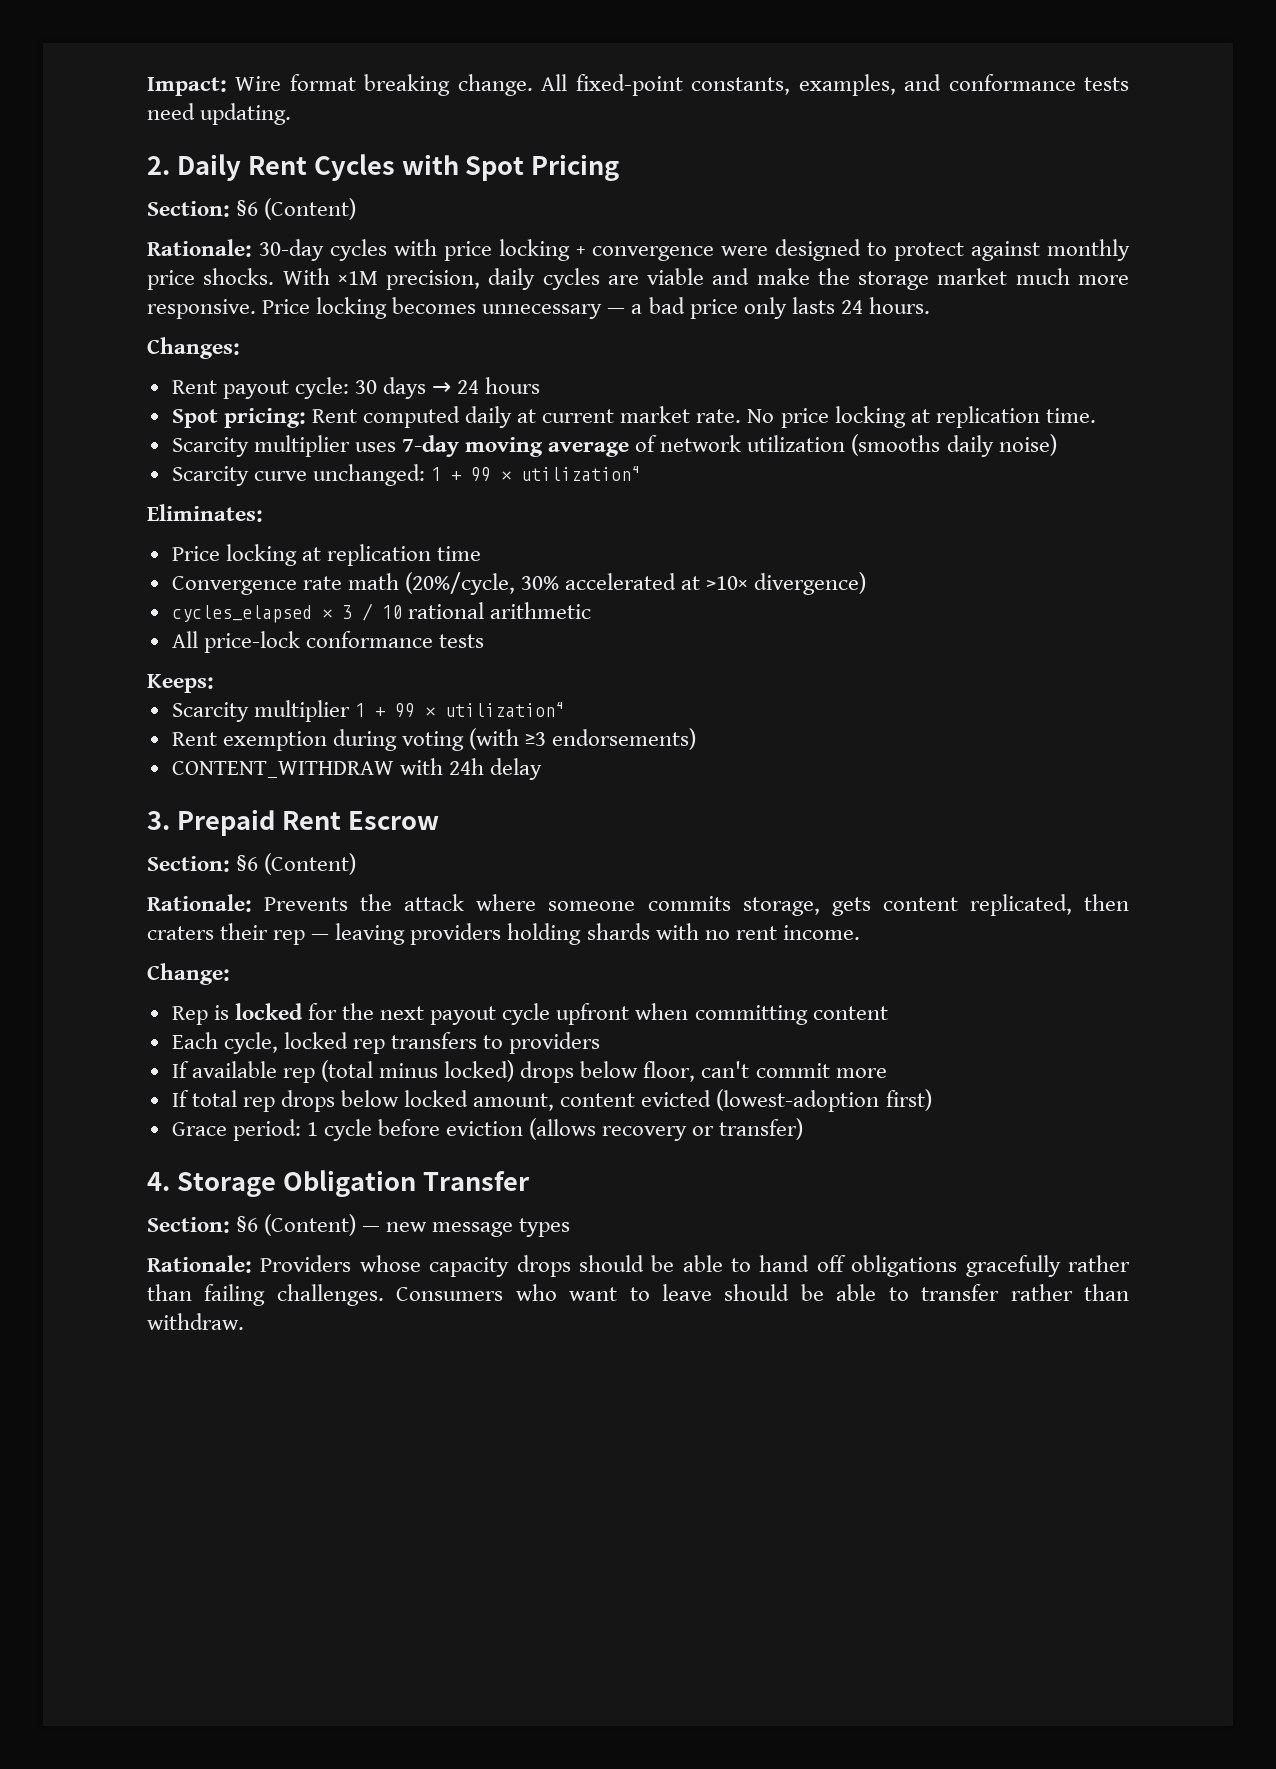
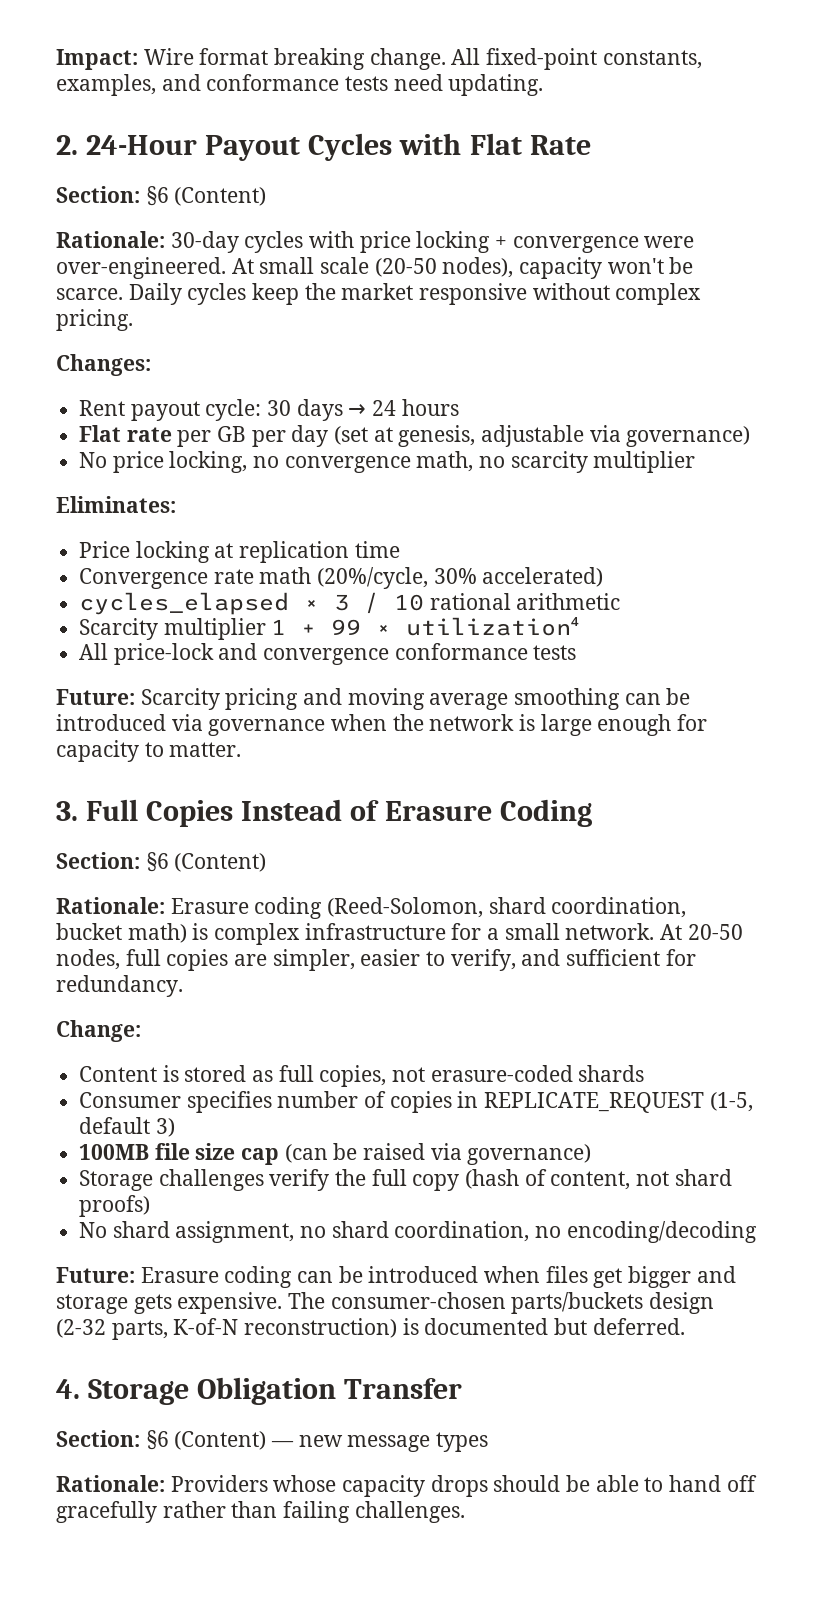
- 2. Daily Rent Cycles with Spot Pricing
+ 2. 24-Hour Payout Cycles with Flat Rate
- Rationale: 30-day cycles with price locking + convergence were designed to protect against monthly price shocks. With ×1M precision, daily cycles are viable and make the storage market much more responsive. Price locking becomes unnecessary — a bad price only lasts 24 hours.
+ Rationale: 30-day cycles with price locking + convergence were over-engineered. At small scale (20-50 nodes), capacity won't be scarce. Daily cycles keep the market responsive without complex pricing.
- Spot pricing: Rent computed daily at current market rate. No price locking at replication time.
- Scarcity multiplier uses 7-day moving average of network utilization (smooths daily noise)
- Scarcity curve unchanged: 1 + 99 × utilization⁴
+ Flat rate per GB per day (set at genesis, adjustable via governance)
+ No price locking, no convergence math, no scarcity multiplier
- Convergence rate math (20%/cycle, 30% accelerated at >10× divergence)
+ Convergence rate math (20%/cycle, 30% accelerated)
- All price-lock conformance tests
- Keeps:
- Rent exemption during voting (with ≥3 endorsements)
- CONTENT_WITHDRAW with 24h delay
- 3. Prepaid Rent Escrow
+ All price-lock and convergence conformance tests
+ Future: Scarcity pricing and moving average smoothing can be introduced via governance when the network is large enough for capacity to matter.
+ 3. Full Copies Instead of Erasure Coding
  Section: §6 (Content)
- Rationale: Prevents the attack where someone commits storage, gets content replicated, then craters their rep — leaving providers holding shards with no rent income.
+ Rationale: Erasure coding (Reed-Solomon, shard coordination, bucket math) is complex infrastructure for a small network. At 20-50 nodes, full copies are simpler, easier to verify, and sufficient for redundancy.
  Change:
- Rep is locked for the next payout cycle upfront when committing content
- Each cycle, locked rep transfers to providers
- If available rep (total minus locked) drops below floor, can't commit more
- If total rep drops below locked amount, content evicted (lowest-adoption first)
- Grace period: 1 cycle before eviction (allows recovery or transfer)
+ Content is stored as full copies, not erasure-coded shards
+ Consumer specifies number of copies in REPLICATE_REQUEST (1-5, default 3)
+ 100MB file size cap (can be raised via governance)
+ Storage challenges verify the full copy (hash of content, not shard proofs)
+ No shard assignment, no shard coordination, no encoding/decoding
+ Future: Erasure coding can be introduced when files get bigger and storage gets expensive. The consumer-chosen parts/buckets design (2-32 parts, K-of-N reconstruction) is documented but deferred.
- Rationale: Providers whose capacity drops should be able to hand off obligations gracefully rather than failing challenges. Consumers who want to leave should be able to transfer rather than withdraw.
+ Rationale: Providers whose capacity drops should be able to hand off gracefully rather than failing challenges.

